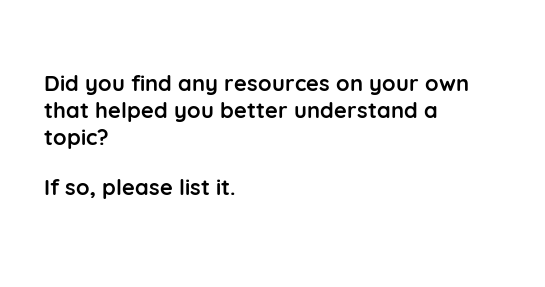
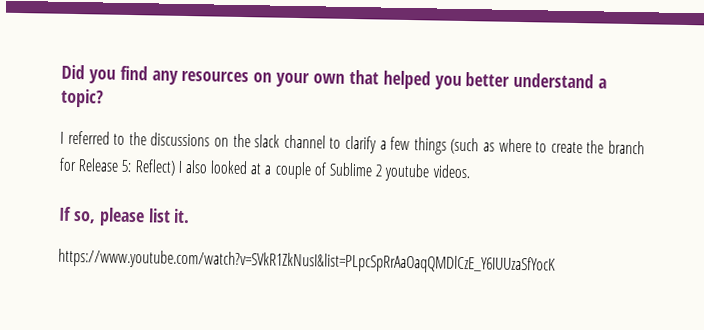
+ I referred to the discussions on the slack channel to clarify a few things (such as where to create the branch for Release 5: Reflect) I also looked at a couple of Sublime 2 youtube videos.
+ https://www.youtube.com/watch?v=SVkR1ZkNusI&list=PLpcSpRrAaOaqQMDlCzE_Y6IUUzaSfYocK

